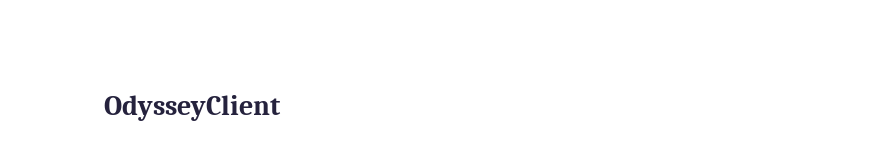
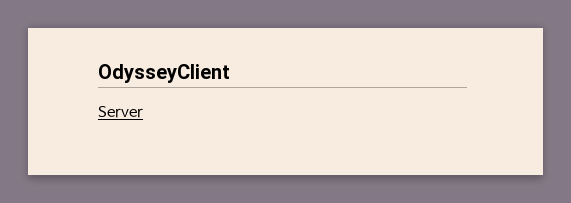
+ Server

